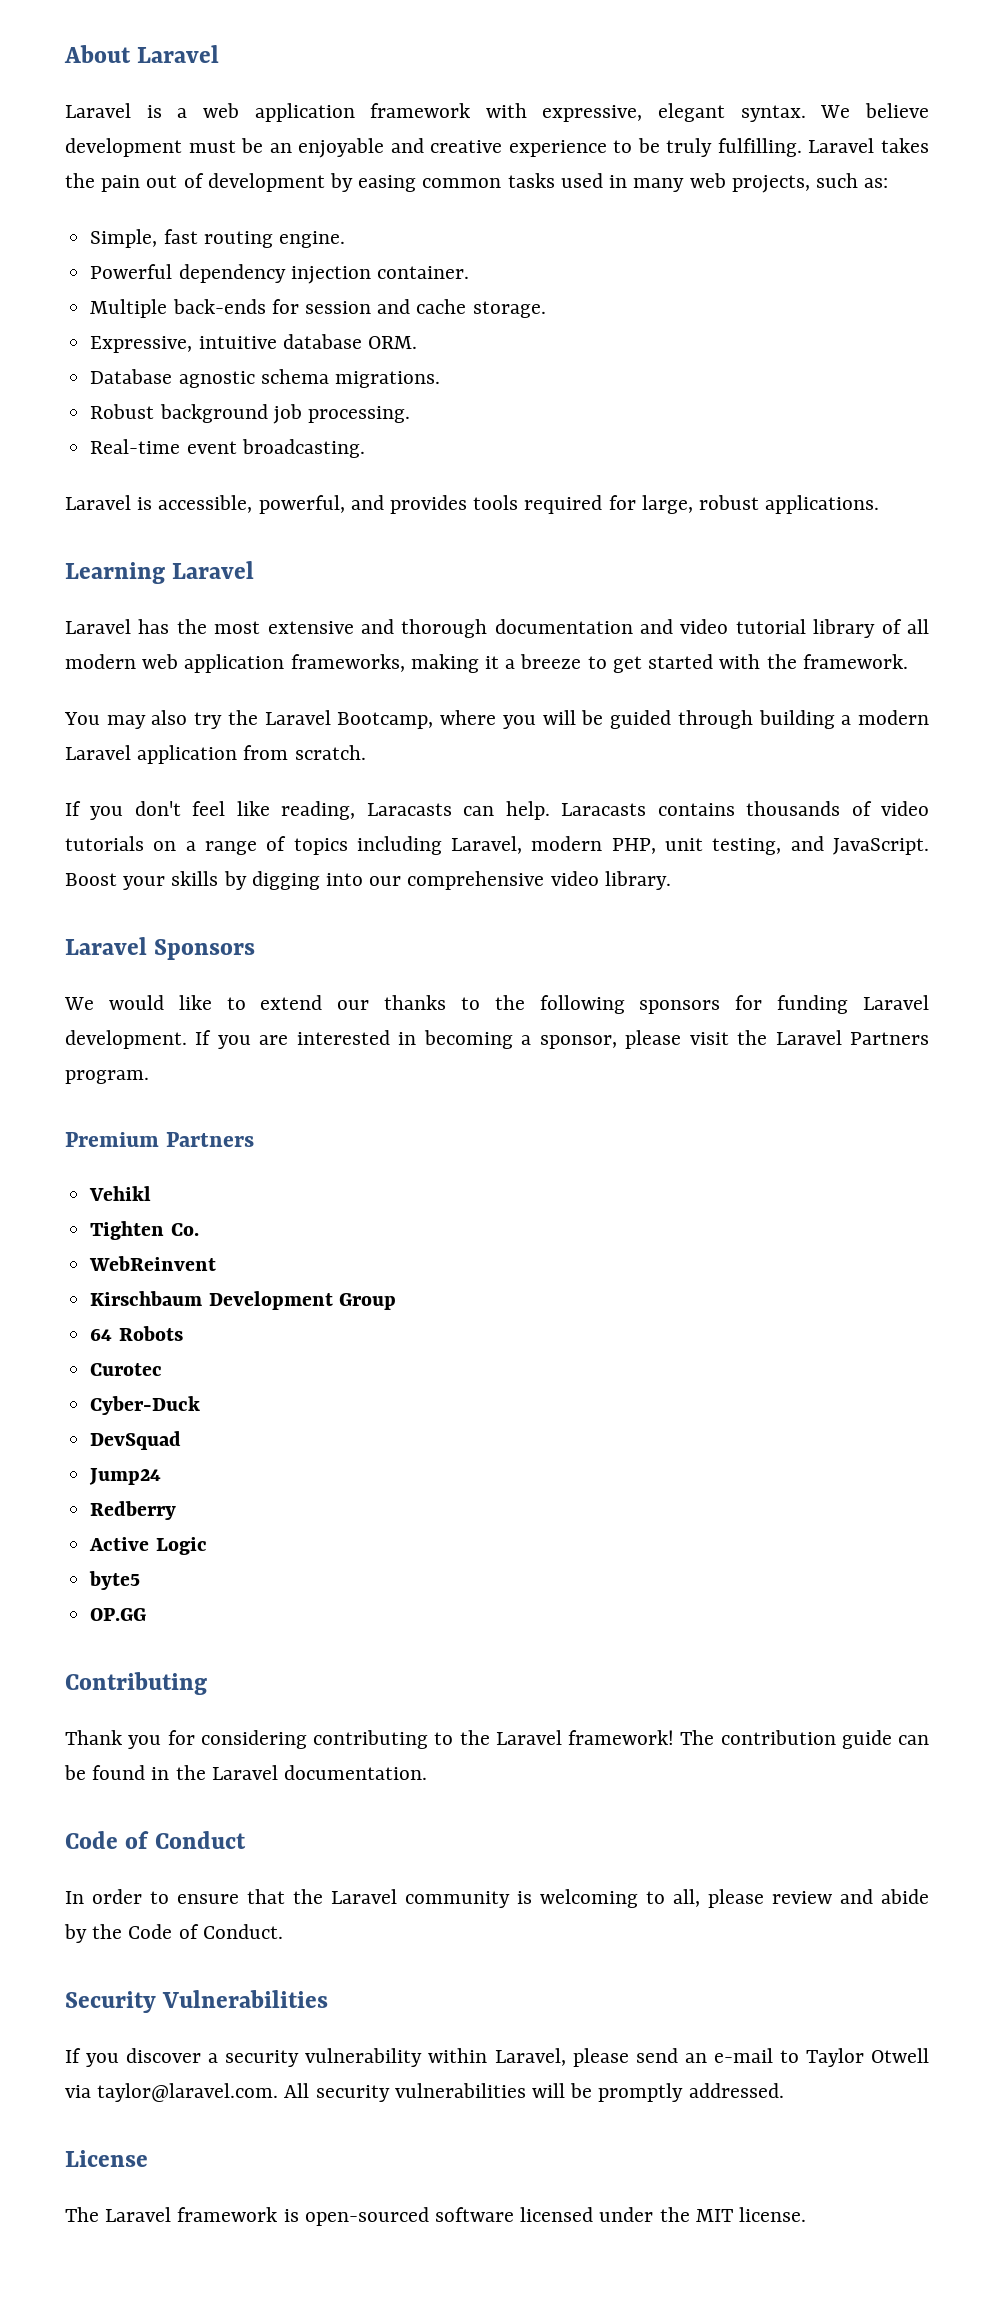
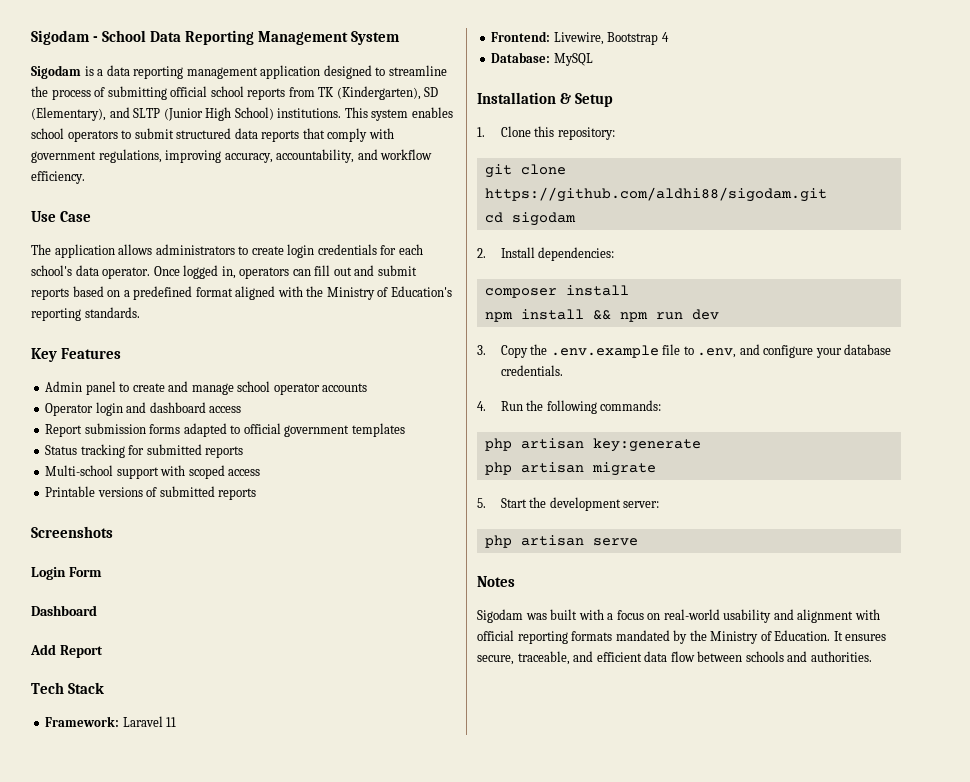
- About Laravel
- Laravel is a web application framework with expressive, elegant syntax. We believe development must be an enjoyable and creative experience to be truly fulfilling. Laravel takes the pain out of development by easing common tasks used in many web projects, such as:
- Simple, fast routing engine.
- Powerful dependency injection container.
- Multiple back-ends for session and cache storage.
- Expressive, intuitive database ORM.
- Database agnostic schema migrations.
- Robust background job processing.
- Real-time event broadcasting.
- Laravel is accessible, powerful, and provides tools required for large, robust applications.
- Learning Laravel
- Laravel has the most extensive and thorough documentation and video tutorial library of all modern web application frameworks, making it a breeze to get started with the framework.
- You may also try the Laravel Bootcamp, where you will be guided through building a modern Laravel application from scratch.
- If you don't feel like reading, Laracasts can help. Laracasts contains thousands of video tutorials on a range of topics including Laravel, modern PHP, unit testing, and JavaScript. Boost your skills by digging into our comprehensive video library.
- Laravel Sponsors
- We would like to extend our thanks to the following sponsors for funding Laravel development. If you are interested in becoming a sponsor, please visit the Laravel Partners program.
- Premium Partners
- Vehikl
- Tighten Co.
- WebReinvent
- Kirschbaum Development Group
- 64 Robots
- Curotec
- Cyber-Duck
- DevSquad
- Jump24
- Redberry
- Active Logic
- byte5
- OP.GG
- Contributing
- Thank you for considering contributing to the Laravel framework! The contribution guide can be found in the Laravel documentation.
- Code of Conduct
- In order to ensure that the Laravel community is welcoming to all, please review and abide by the Code of Conduct.
- Security Vulnerabilities
- If you discover a security vulnerability within Laravel, please send an e-mail to Taylor Otwell via taylor@laravel.com. All security vulnerabilities will be promptly addressed.
- License
- The Laravel framework is open-sourced software licensed under the MIT license.
+ Sigodam - School Data Reporting Management System
+ Sigodam is a data reporting management application designed to streamline the process of submitting official school reports from TK (Kindergarten), SD (Elementary), and SLTP (Junior High School) institutions. This system enables school operators to submit structured data reports that comply with government regulations, improving accuracy, accountability, and workflow efficiency.
+ Use Case
+ The application allows administrators to create login credentials for each school's data operator. Once logged in, operators can fill out and submit reports based on a predefined format aligned with the Ministry of Education's reporting standards.
+ Key Features
+ Admin panel to create and manage school operator accounts
+ Operator login and dashboard access
+ Report submission forms adapted to official government templates
+ Status tracking for submitted reports
+ Multi-school support with scoped access
+ Printable versions of submitted reports
+ Screenshots
+ Login Form
+ Dashboard
+ Add Report
+ Tech Stack
+ Framework: Laravel 11
+ Frontend: Livewire, Bootstrap 4
+ Database: MySQL
+ Installation & Setup
+ 1. Clone this repository:
+ git clone https://github.com/aldhi88/sigodam.git
+ cd sigodam
+ 2. Install dependencies:
+ composer install
+ npm install && npm run dev
+ 3. Copy the .env.example file to .env, and configure your database credentials.
+ 4. Run the following commands:
+ php artisan key:generate
+ php artisan migrate
+ 5. Start the development server:
+ php artisan serve
+ Notes
+ Sigodam was built with a focus on real-world usability and alignment with official reporting formats mandated by the Ministry of Education. It ensures secure, traceable, and efficient data flow between schools and authorities.

